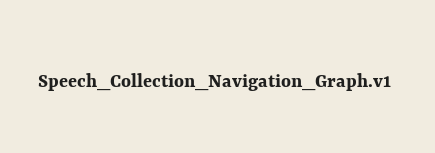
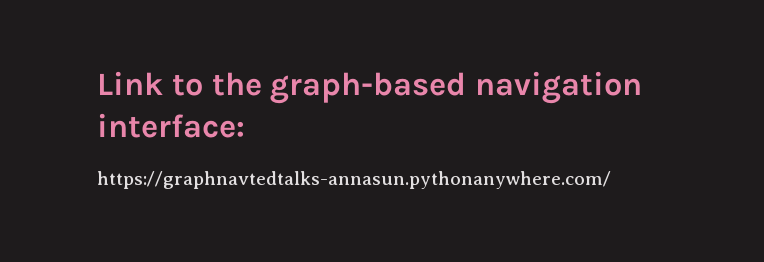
- Speech_Collection_Navigation_Graph.v1
+ Link to the graph-based navigation interface:
+ https://graphnavtedtalks-annasun.pythonanywhere.com/

